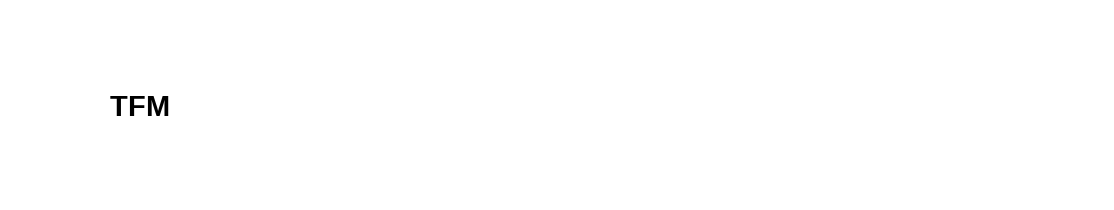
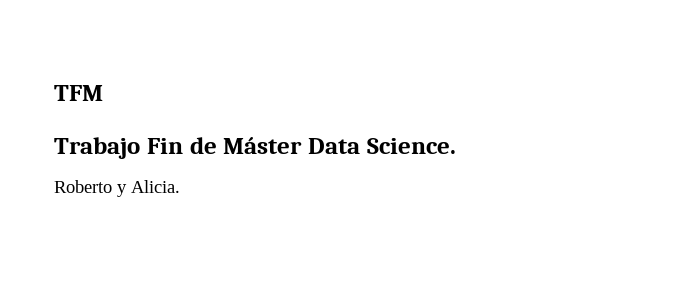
+ Trabajo Fin de Máster Data Science.
+ Roberto y Alicia.

